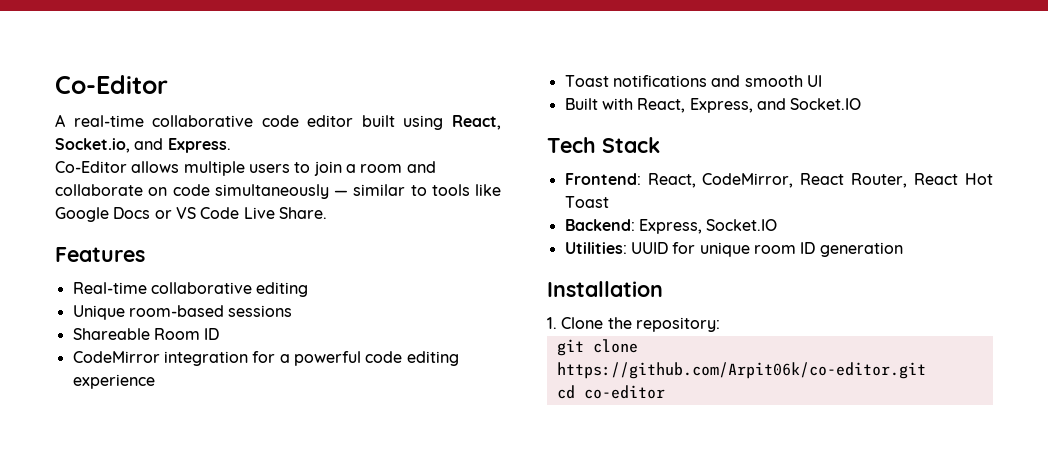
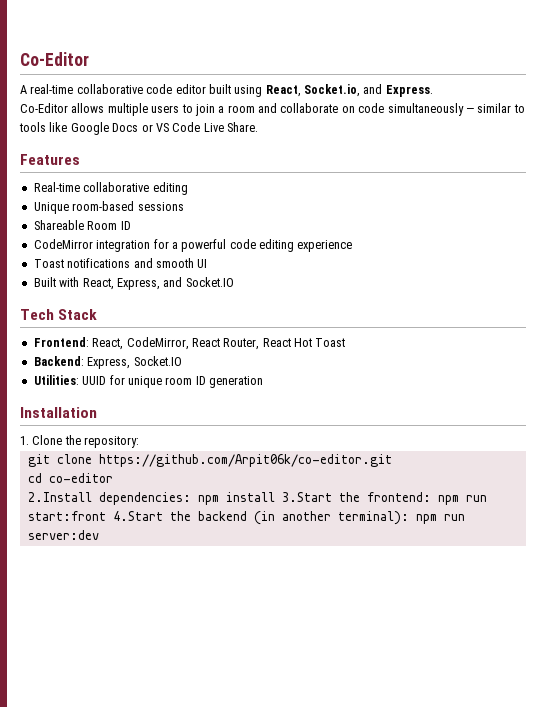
+ 2.Install dependencies: npm install 3.Start the frontend: npm run start:front 4.Start the backend (in another terminal): npm run server:dev

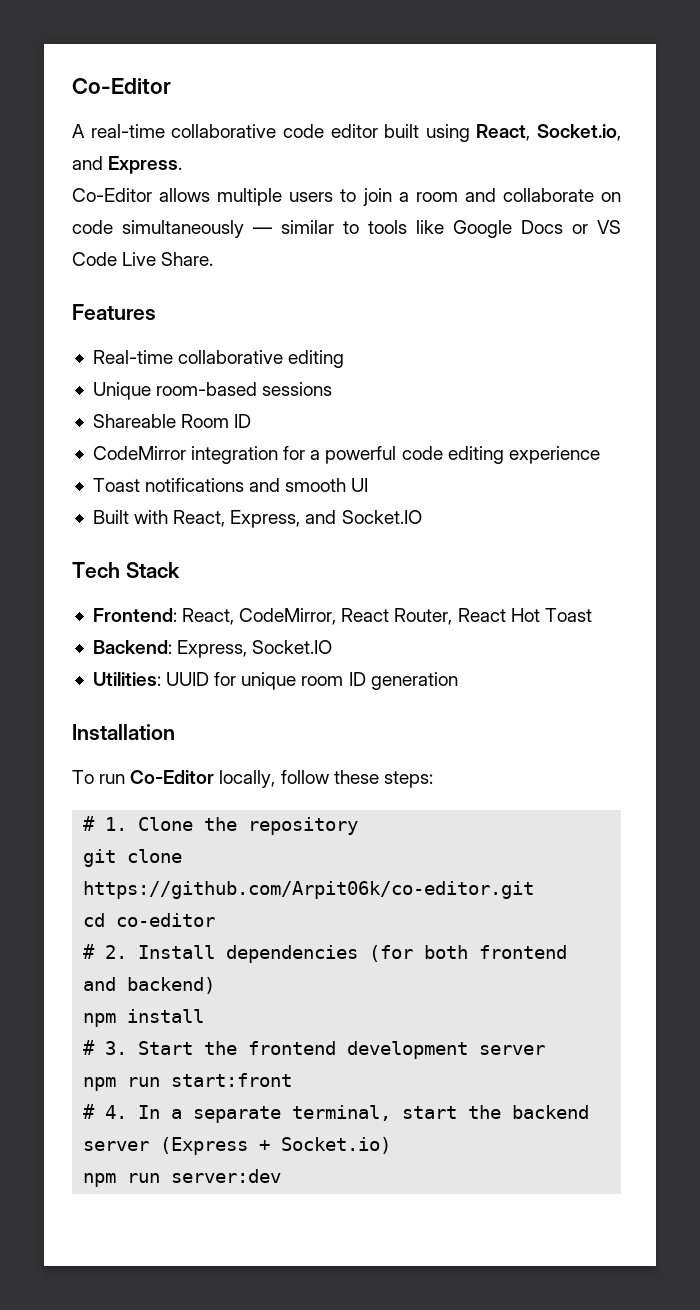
- 1. Clone the repository:
+ To run Co-Editor locally, follow these steps:
+ # 1. Clone the repository
- 2.Install dependencies: npm install 3.Start the frontend: npm run start:front 4.Start the backend (in another terminal): npm run server:dev
+ # 2. Install dependencies (for both frontend and backend)
+ npm install
+ # 3. Start the frontend development server
+ npm run start:front
+ # 4. In a separate terminal, start the backend server (Express + Socket.io)
+ npm run server:dev

